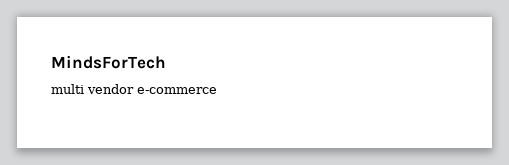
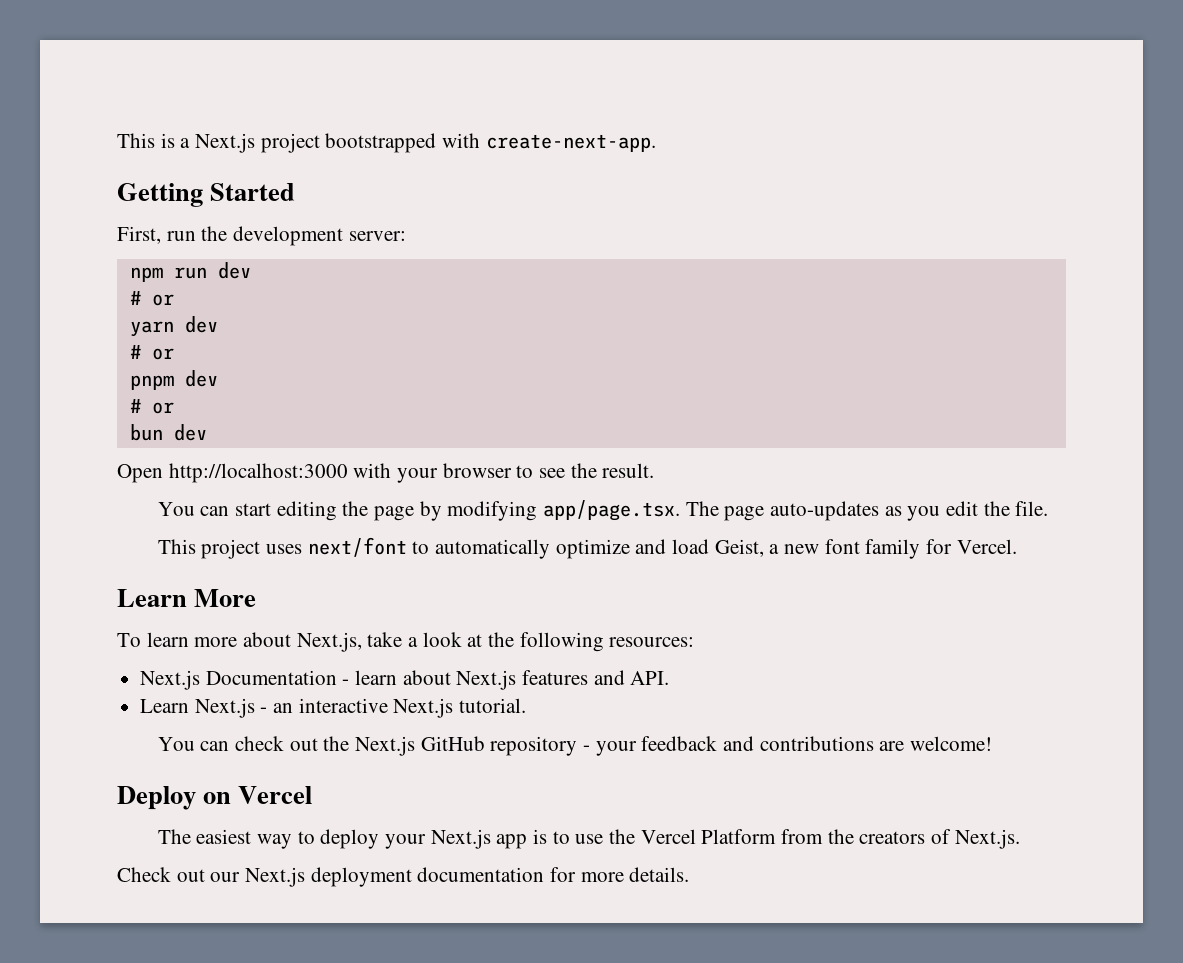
- MindsForTech
- multi vendor e-commerce
+ This is a Next.js project bootstrapped with create-next-app.
+ Getting Started
+ First, run the development server:
+ npm run dev
+ # or
+ yarn dev
+ # or
+ pnpm dev
+ # or
+ bun dev
+ Open http://localhost:3000 with your browser to see the result.
+ You can start editing the page by modifying app/page.tsx. The page auto-updates as you edit the file.
+ This project uses next/font to automatically optimize and load Geist, a new font family for Vercel.
+ Learn More
+ To learn more about Next.js, take a look at the following resources:
+ Next.js Documentation - learn about Next.js features and API.
+ Learn Next.js - an interactive Next.js tutorial.
+ You can check out the Next.js GitHub repository - your feedback and contributions are welcome!
+ Deploy on Vercel
+ The easiest way to deploy your Next.js app is to use the Vercel Platform from the creators of Next.js.
+ Check out our Next.js deployment documentation for more details.

